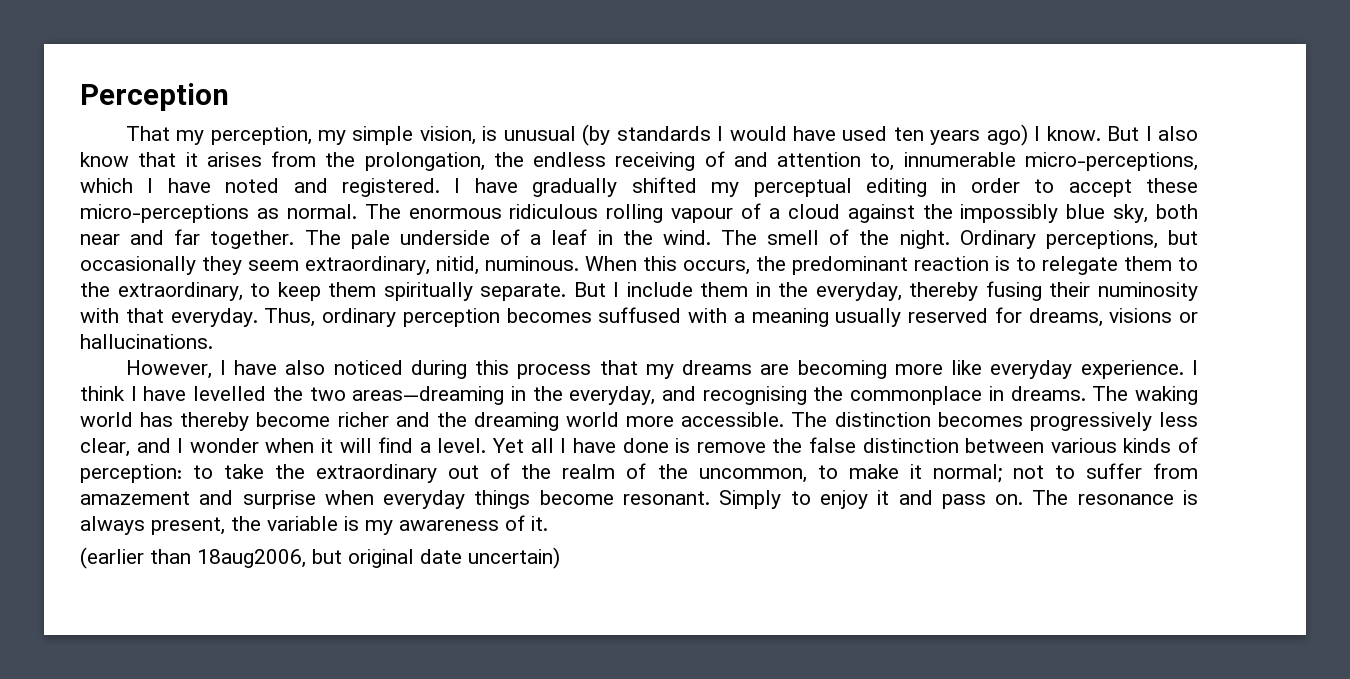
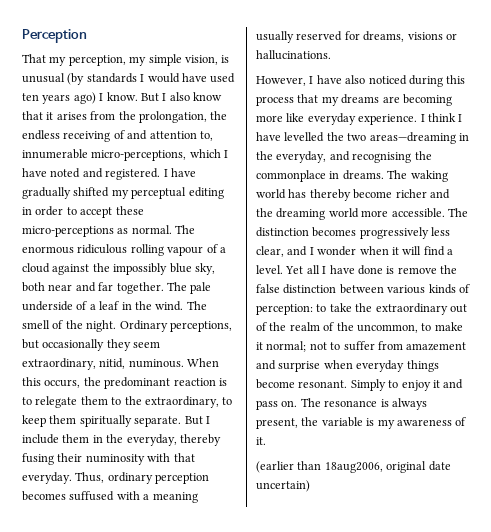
- (earlier than 18aug2006, but original date uncertain)
+ (earlier than 18aug2006, original date uncertain)

